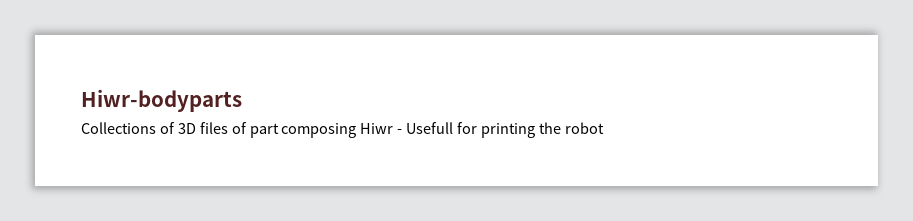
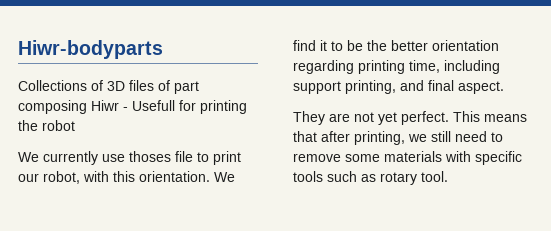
+ We currently use thoses file to print our robot, with this orientation. We find it to be the better orientation regarding printing time, including support printing, and final aspect.
+ They are not yet perfect. This means that after printing, we still need to remove some materials with specific tools such as rotary tool.

